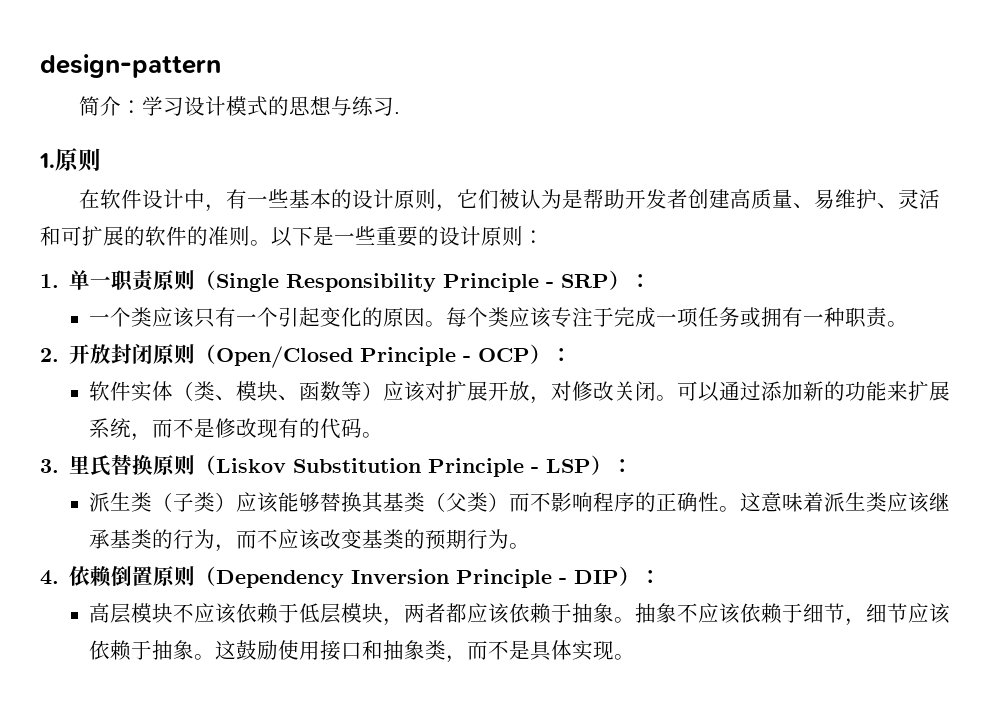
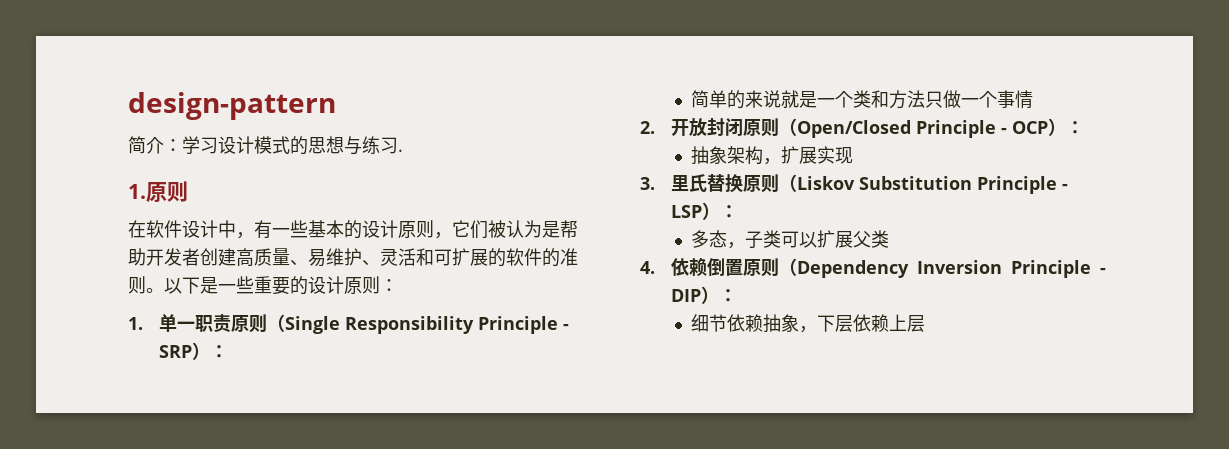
- 一个类应该只有一个引起变化的原因。每个类应该专注于完成一项任务或拥有一种职责。
+ 简单的来说就是一个类和方法只做一个事情
- 软件实体（类、模块、函数等）应该对扩展开放，对修改关闭。可以通过添加新的功能来扩展系统，而不是修改现有的代码。
+ 抽象架构，扩展实现
- 派生类（子类）应该能够替换其基类（父类）而不影响程序的正确性。这意味着派生类应该继承基类的行为，而不应该改变基类的预期行为。
+ 多态，子类可以扩展父类
- 高层模块不应该依赖于低层模块，两者都应该依赖于抽象。抽象不应该依赖于细节，细节应该依赖于抽象。这鼓励使用接口和抽象类，而不是具体实现。
+ 细节依赖抽象，下层依赖上层

